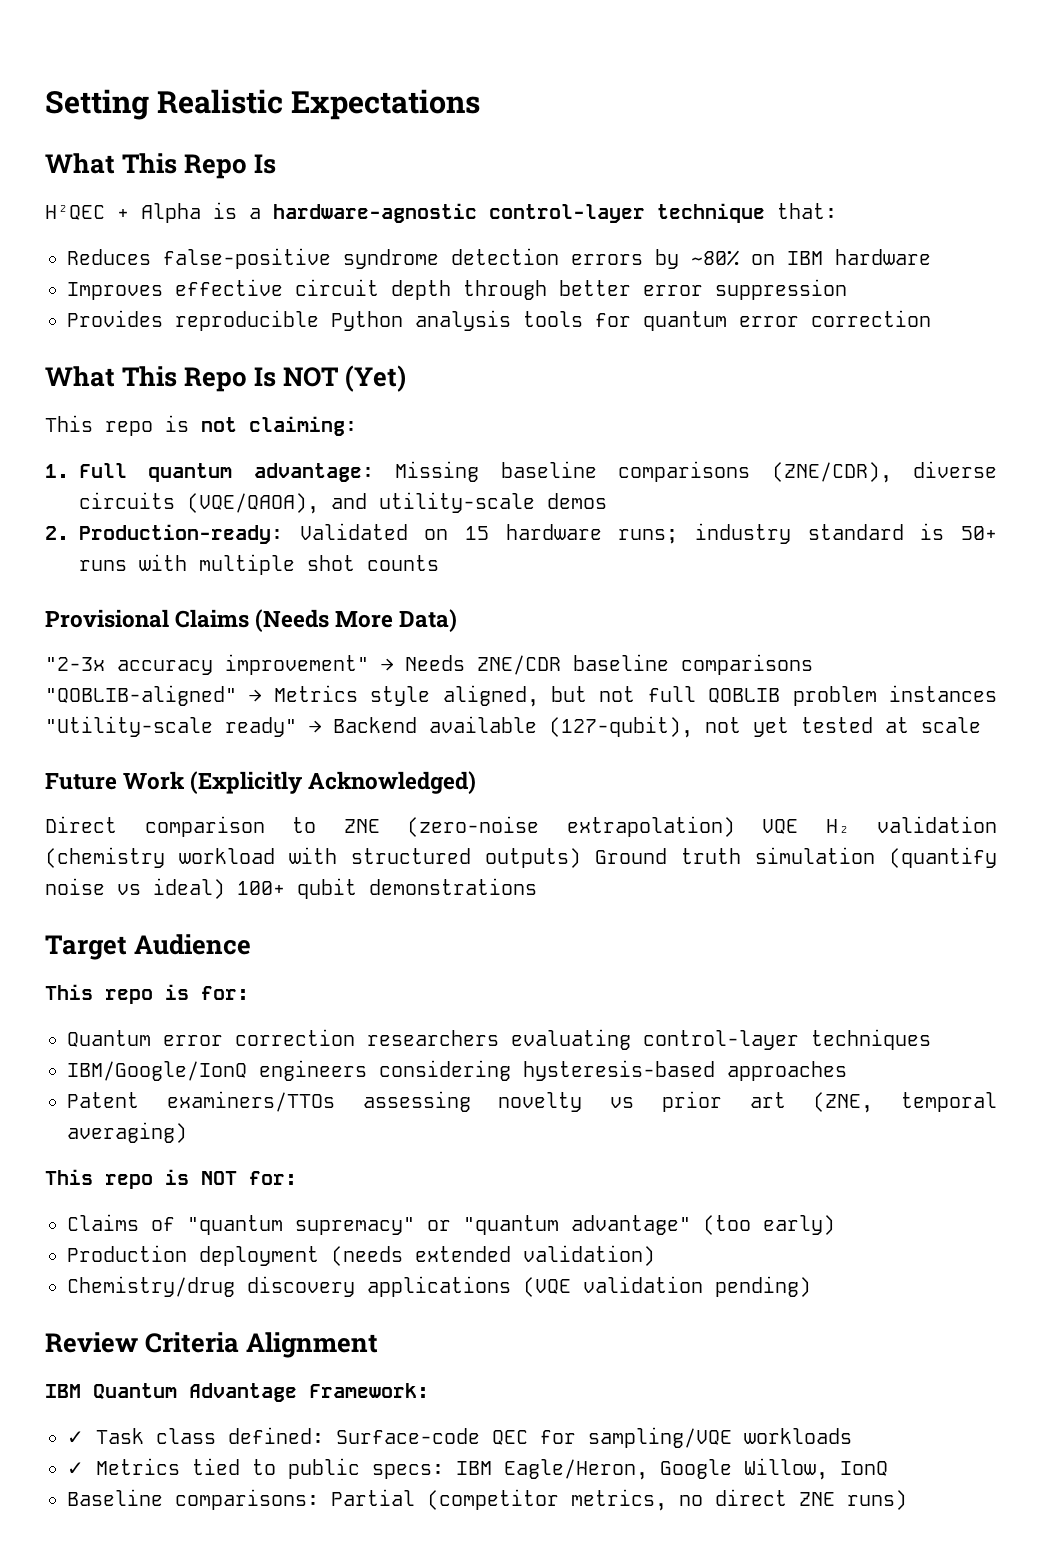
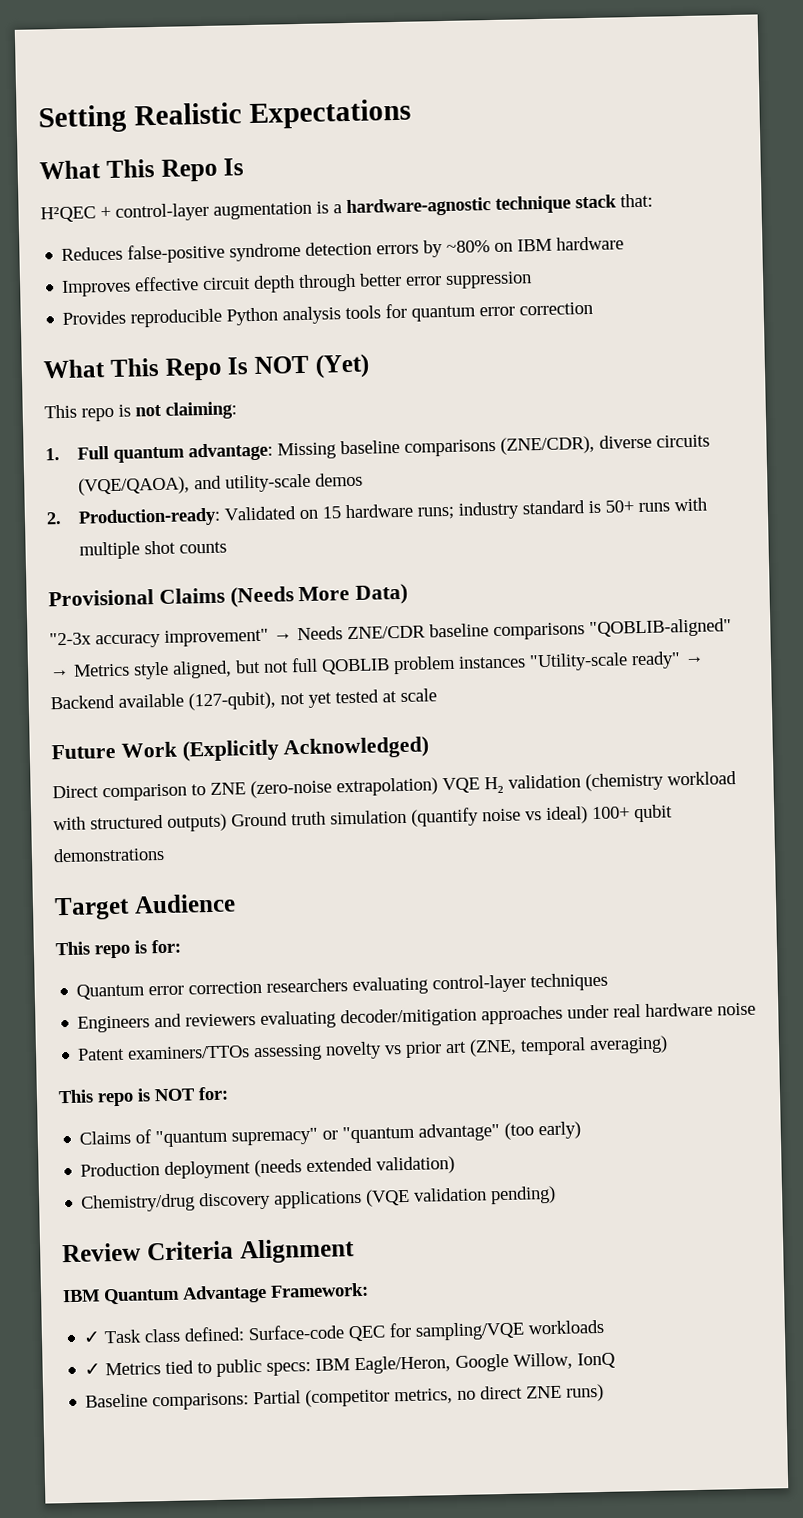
- H²QEC + Alpha is a hardware-agnostic control-layer technique that:
+ H²QEC + control-layer augmentation is a hardware-agnostic technique stack that:
- IBM/Google/IonQ engineers considering hysteresis-based approaches
+ Engineers and reviewers evaluating decoder/mitigation approaches under real hardware noise

